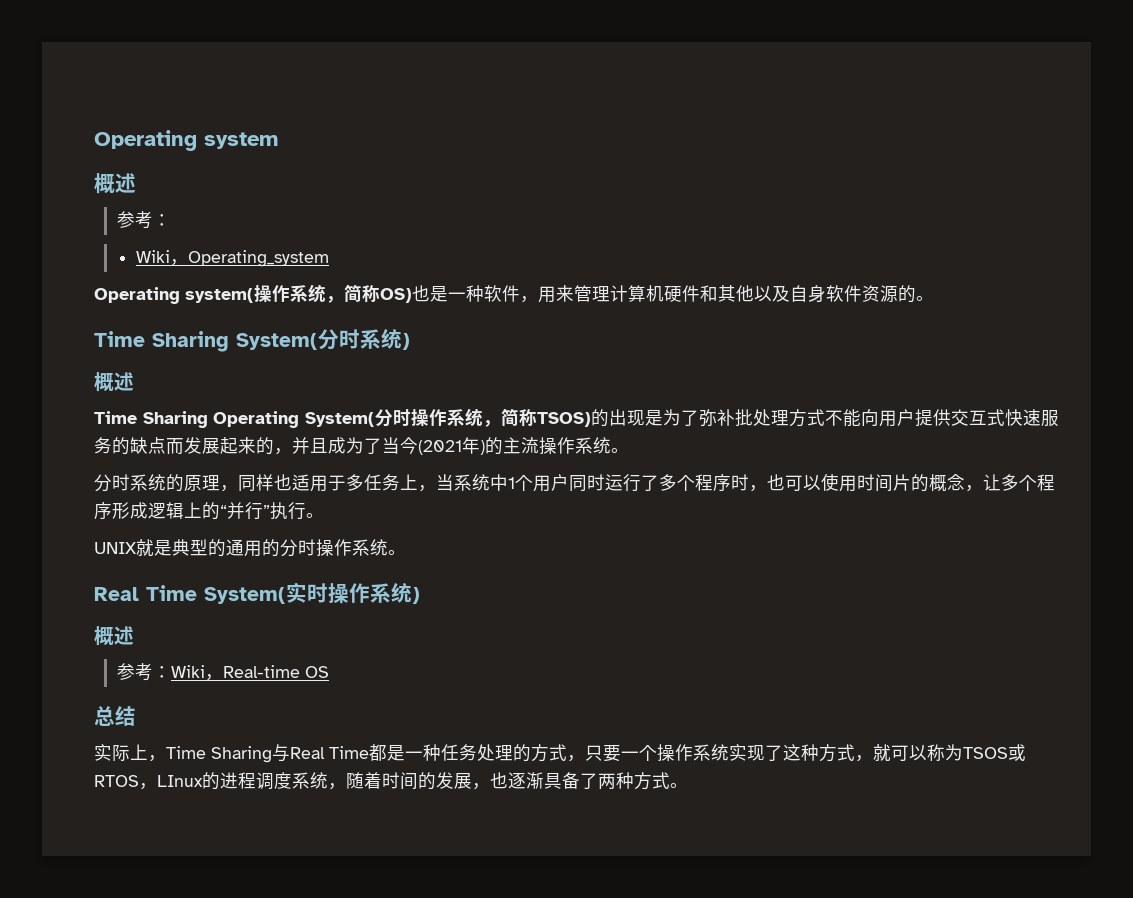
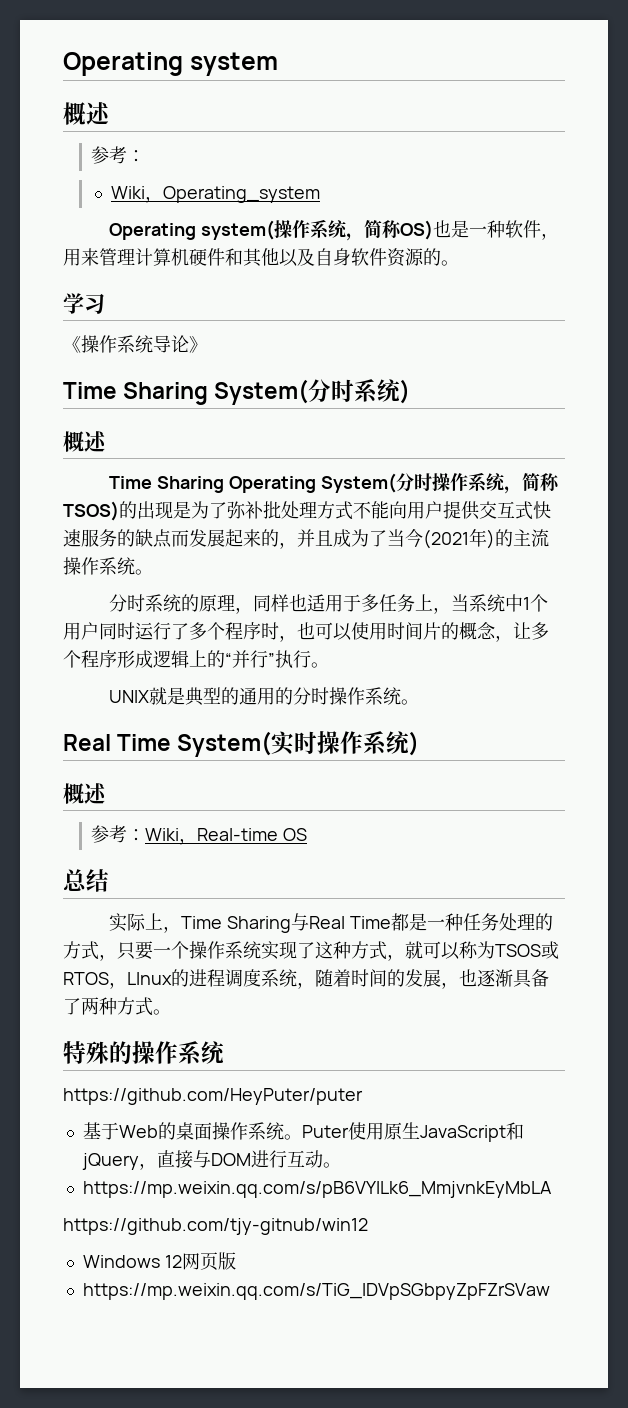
+ 学习
+ 《操作系统导论》
+ 特殊的操作系统
+ https://github.com/HeyPuter/puter
+ 基于Web的桌面操作系统。Puter使用原生JavaScript和jQuery，直接与DOM进行互动。
+ https://mp.weixin.qq.com/s/pB6VYlLk6_MmjvnkEyMbLA
+ https://github.com/tjy-gitnub/win12
+ Windows 12网页版
+ https://mp.weixin.qq.com/s/TiG_lDVpSGbpyZpFZrSVaw

